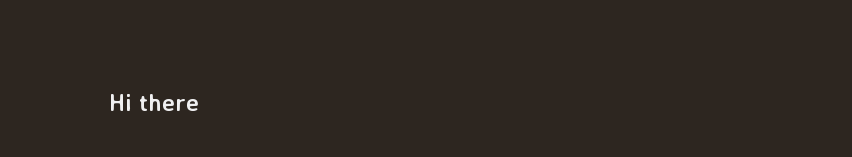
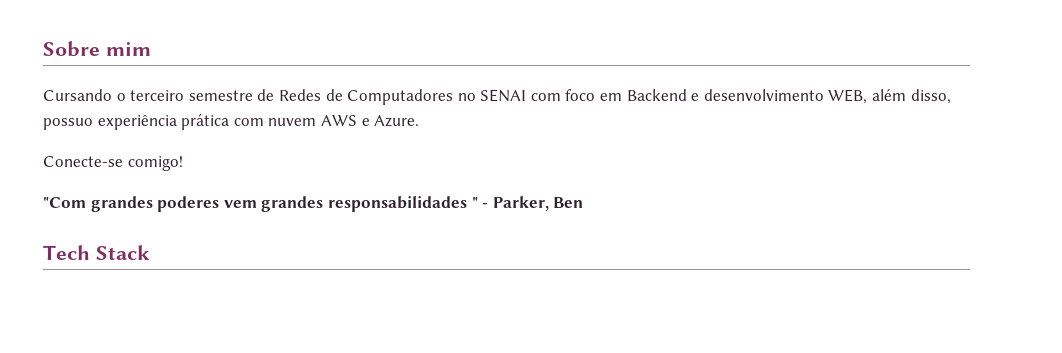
- Hi there
+ Sobre mim
+ Cursando o terceiro semestre de Redes de Computadores no SENAI com foco em Backend e desenvolvimento WEB, além disso, possuo experiência prática com nuvem AWS e Azure.
+ Conecte-se comigo!
+ "Com grandes poderes vem grandes responsabilidades " - Parker, Ben
+ Tech Stack

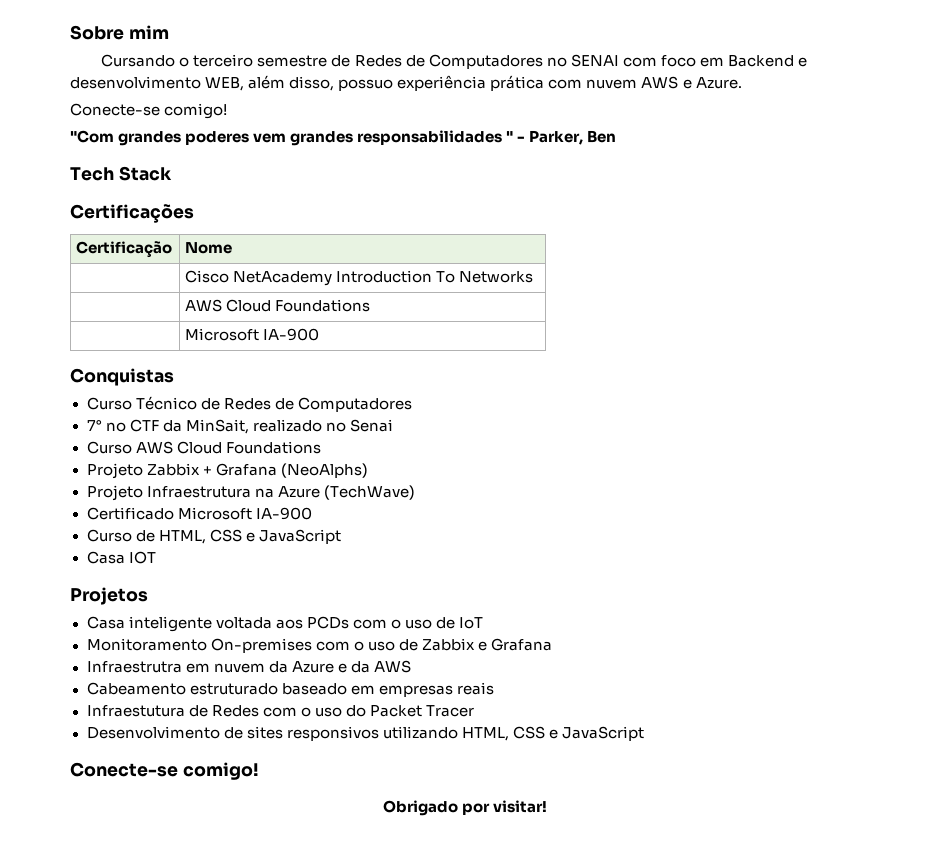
+ Certificações
+ Certificação | Nome
+ | Cisco NetAcademy Introduction To Networks
+ | AWS Cloud Foundations
+ | Microsoft IA-900
+ Conquistas
+ Curso Técnico de Redes de Computadores
+ 7° no CTF da MinSait, realizado no Senai
+ Curso AWS Cloud Foundations
+ Projeto Zabbix + Grafana (NeoAlphs)
+ Projeto Infraestrutura na Azure (TechWave)
+ Certificado Microsoft IA-900
+ Curso de HTML, CSS e JavaScript
+ Casa IOT
+ Projetos
+ Casa inteligente voltada aos PCDs com o uso de IoT
+ Monitoramento On-premises com o uso de Zabbix e Grafana
+ Infraestrutra em nuvem da Azure e da AWS
+ Cabeamento estruturado baseado em empresas reais
+ Infraestutura de Redes com o uso do Packet Tracer
+ Desenvolvimento de sites responsivos utilizando HTML, CSS e JavaScript
+ Conecte-se comigo!
+ Obrigado por visitar!

